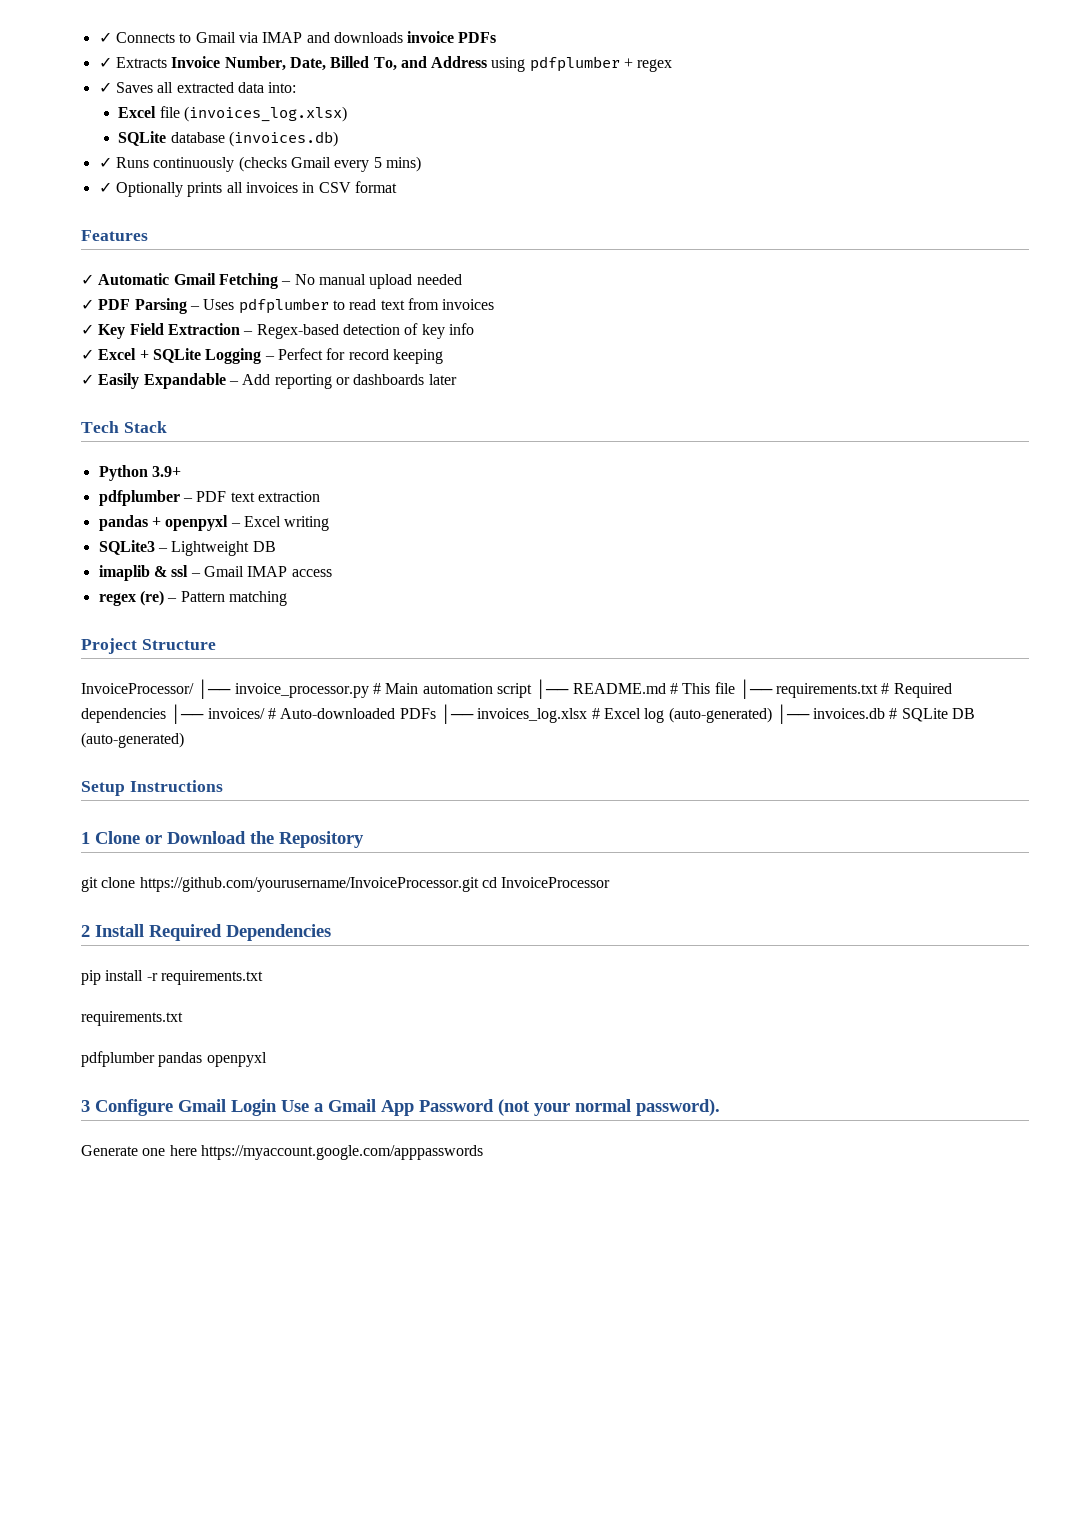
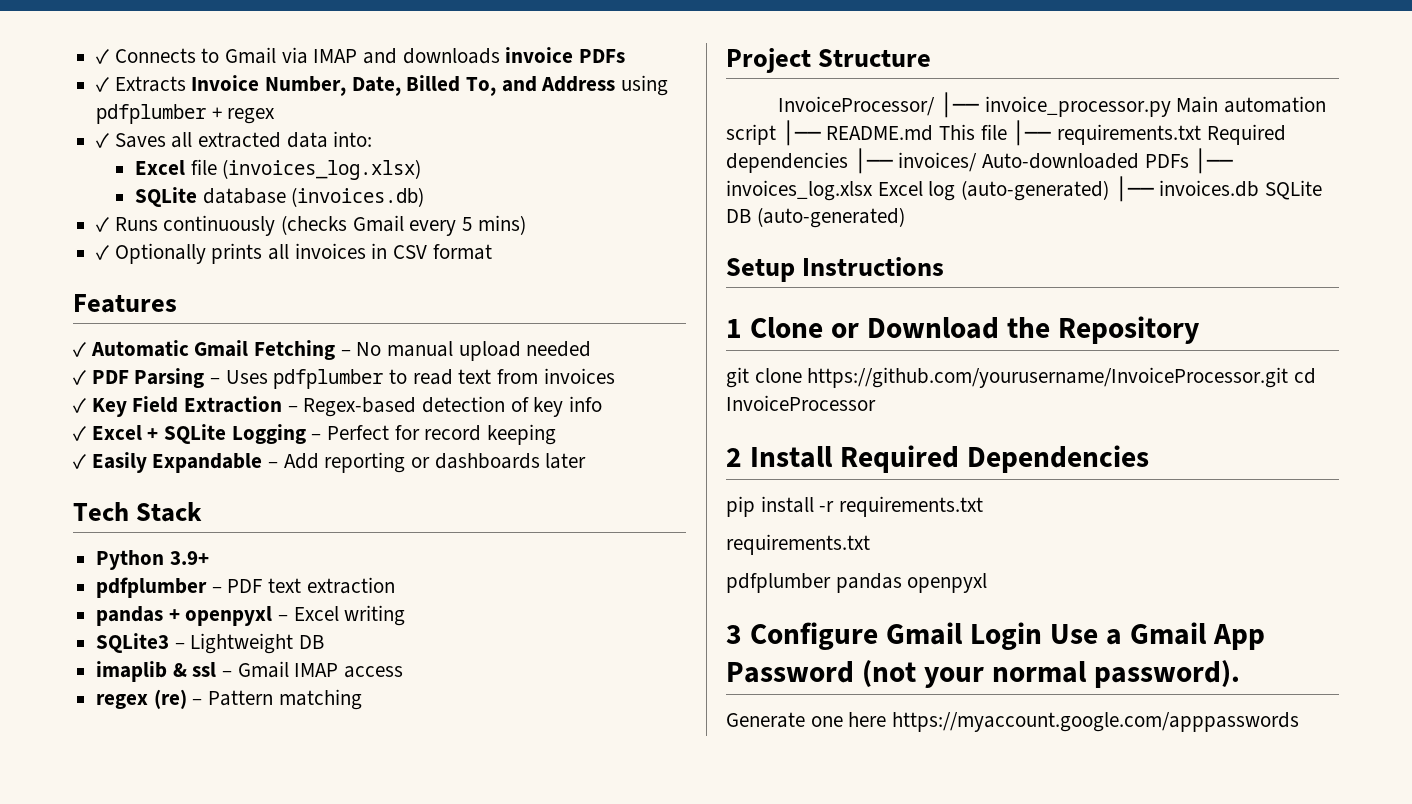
- InvoiceProcessor/ │── invoice_processor.py # Main automation script │── README.md # This file │── requirements.txt # Required dependencies │── invoices/ # Auto-downloaded PDFs │── invoices_log.xlsx # Excel log (auto-generated) │── invoices.db # SQLite DB (auto-generated)
+ InvoiceProcessor/ │── invoice_processor.py Main automation script │── README.md This file │── requirements.txt Required dependencies │── invoices/ Auto-downloaded PDFs │── invoices_log.xlsx Excel log (auto-generated) │── invoices.db SQLite DB (auto-generated)

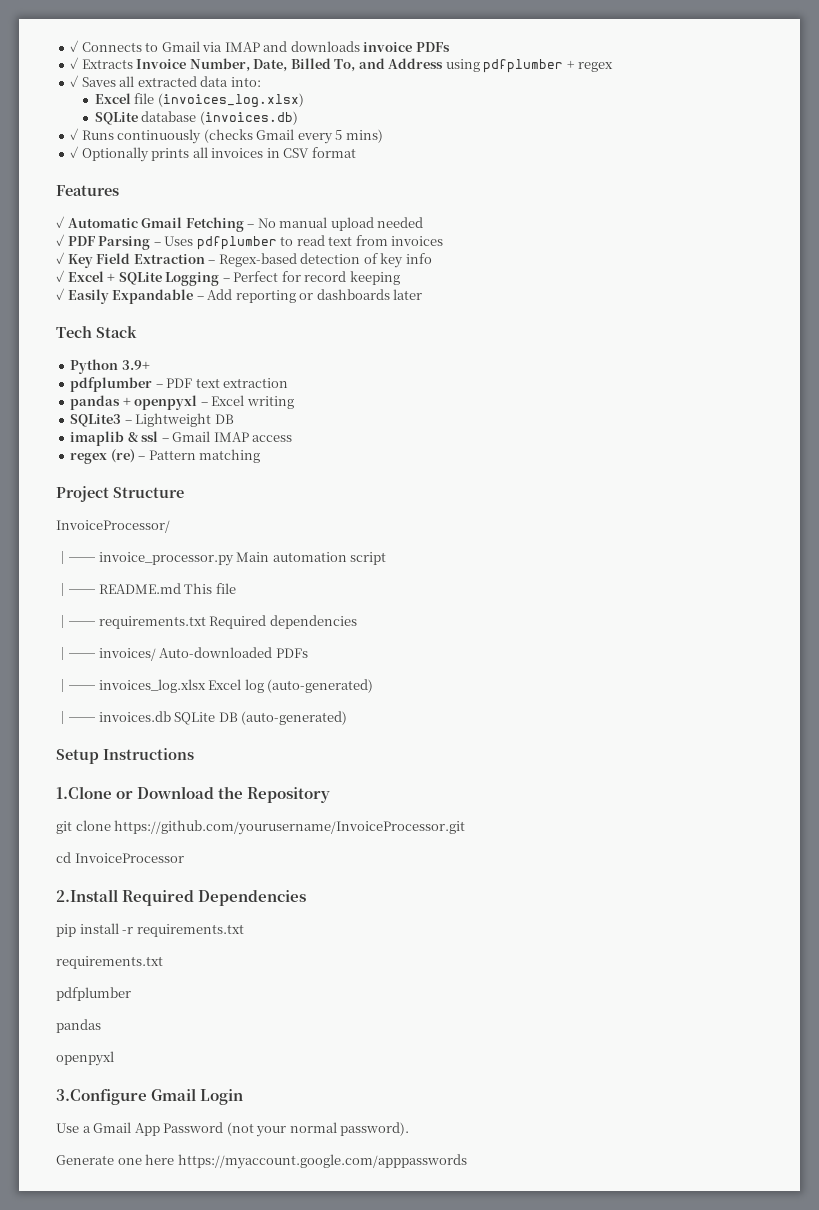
- InvoiceProcessor/ │── invoice_processor.py Main automation script │── README.md This file │── requirements.txt Required dependencies │── invoices/ Auto-downloaded PDFs │── invoices_log.xlsx Excel log (auto-generated) │── invoices.db SQLite DB (auto-generated)
+ InvoiceProcessor/
+ │── invoice_processor.py Main automation script
+ │── README.md This file
+ │── requirements.txt Required dependencies
+ │── invoices/ Auto-downloaded PDFs
+ │── invoices_log.xlsx Excel log (auto-generated)
+ │── invoices.db SQLite DB (auto-generated)
- 1 Clone or Download the Repository
+ 1.Clone or Download the Repository
- git clone https://github.com/yourusername/InvoiceProcessor.git cd InvoiceProcessor
+ git clone https://github.com/yourusername/InvoiceProcessor.git
+ cd InvoiceProcessor
- 2 Install Required Dependencies
+ 2.Install Required Dependencies
  pip install -r requirements.txt
  requirements.txt
- pdfplumber pandas openpyxl
+ pdfplumber
+ pandas
+ openpyxl
- 3 Configure Gmail Login Use a Gmail App Password (not your normal password).
+ 3.Configure Gmail Login
+ Use a Gmail App Password (not your normal password).

